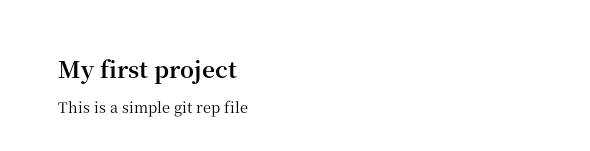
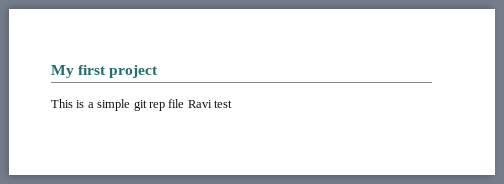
- This is a simple git rep file
+ This is a simple git rep file Ravi test

